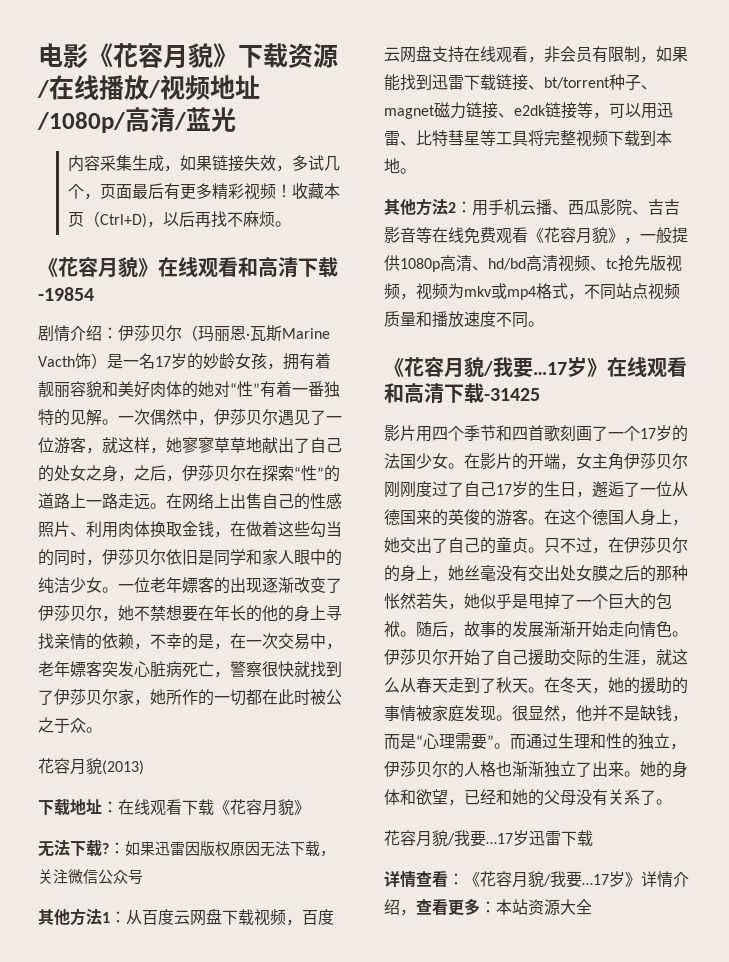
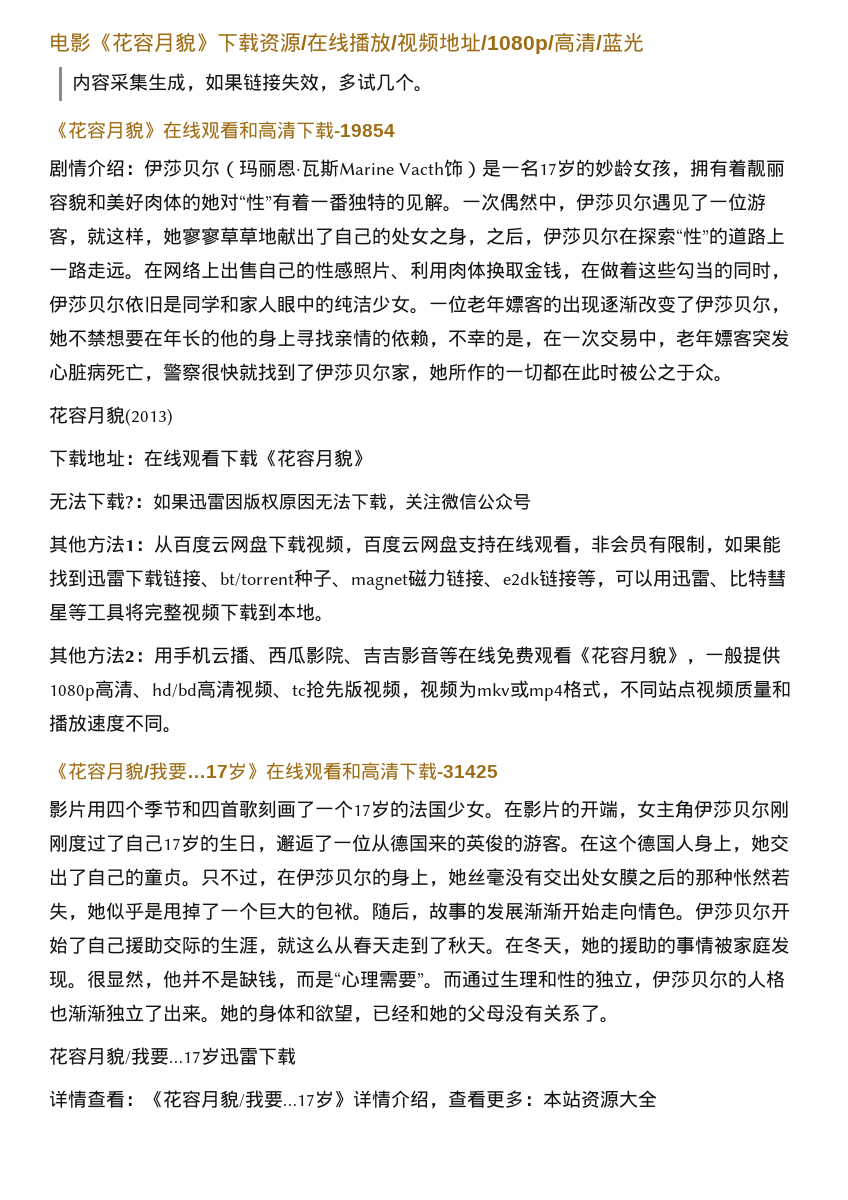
- 内容采集生成，如果链接失效，多试几个，页面最后有更多精彩视频！收藏本页（Ctrl+D)，以后再找不麻烦。
+ 内容采集生成，如果链接失效，多试几个。

